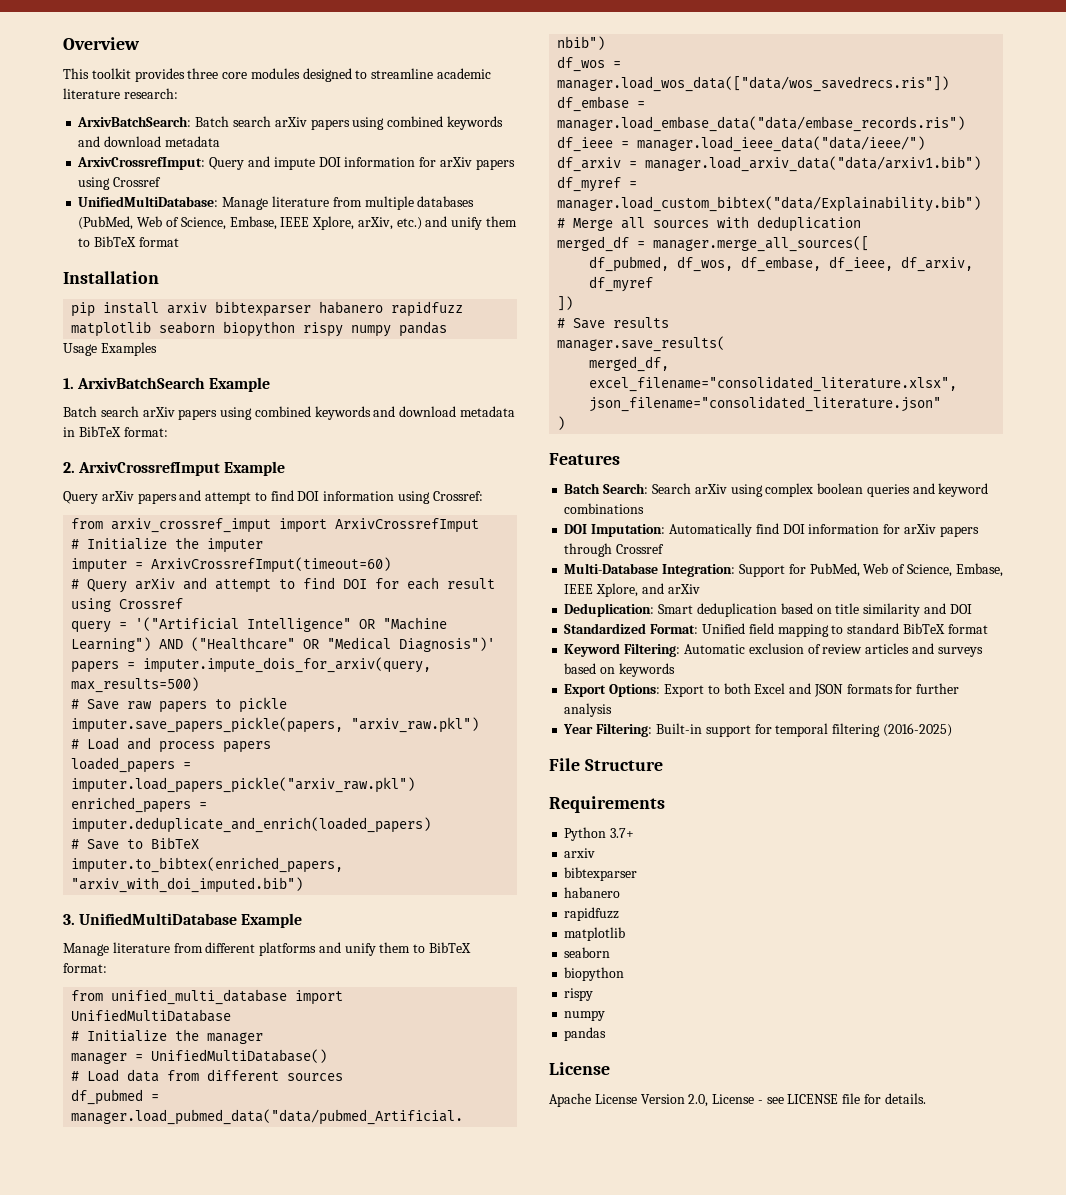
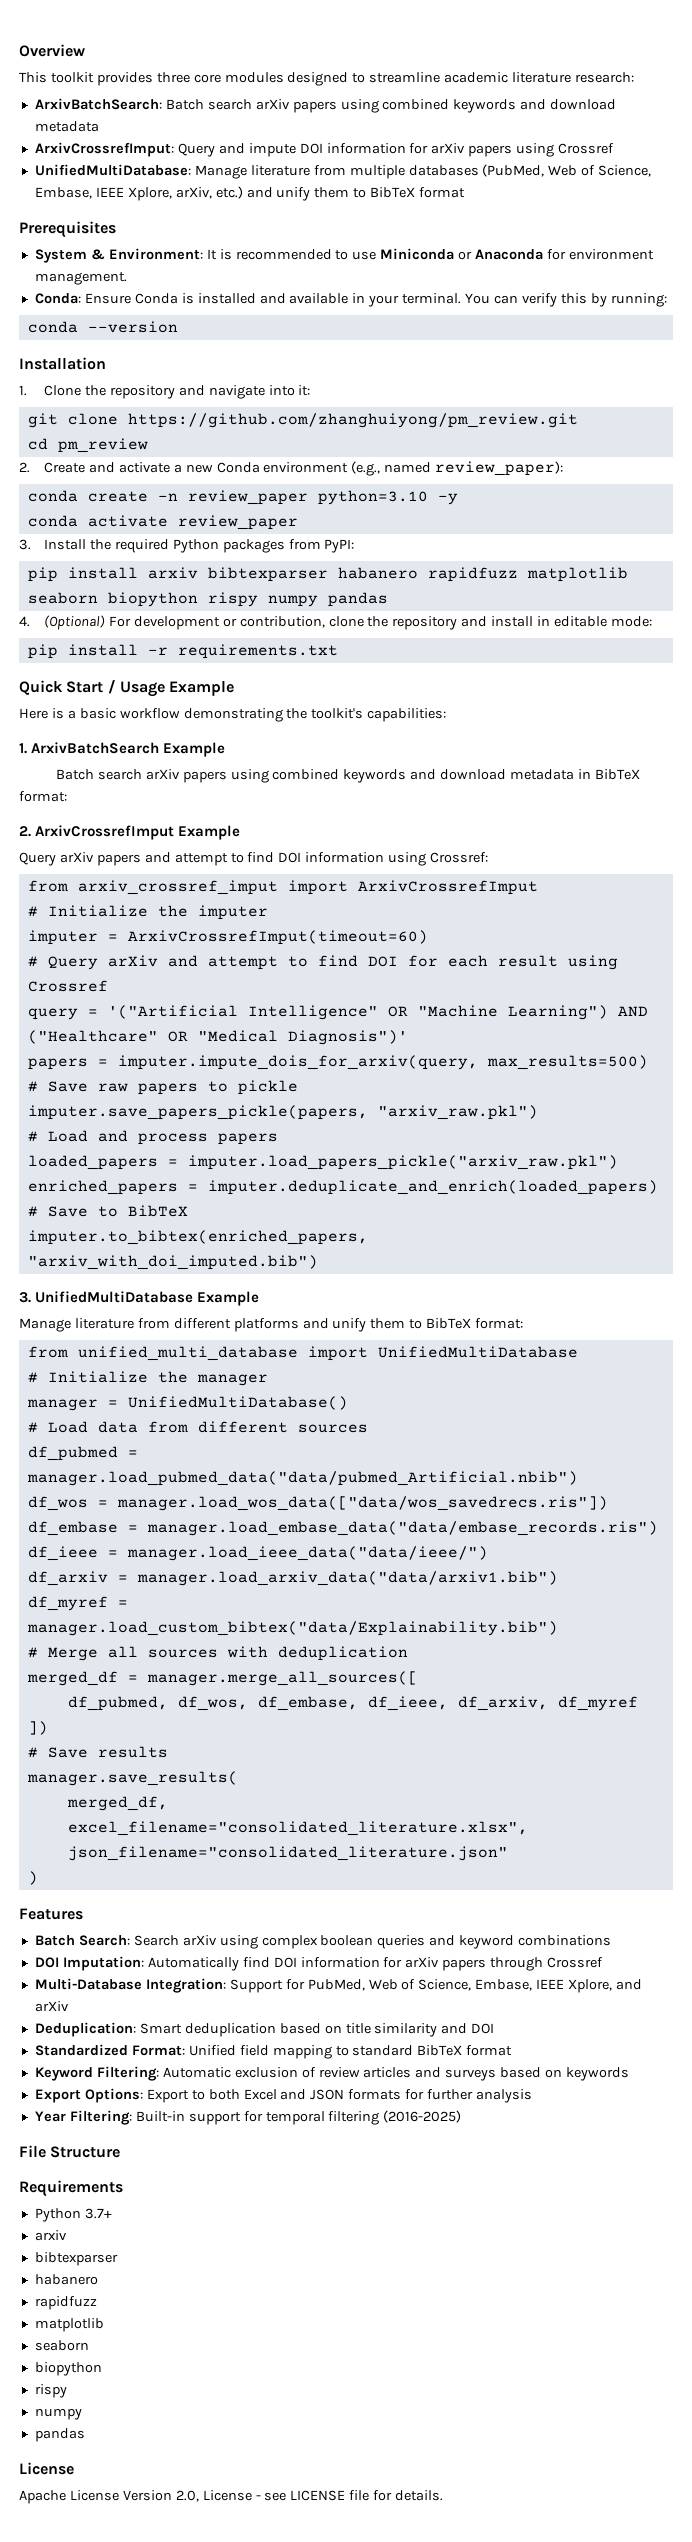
+ Prerequisites
+ System & Environment: It is recommended to use Miniconda or Anaconda for environment management.
+ Conda: Ensure Conda is installed and available in your terminal. You can verify this by running:
+ conda --version
  Installation
+ 1. Clone the repository and navigate into it:
+ git clone https://github.com/zhanghuiyong/pm_review.git
+ cd pm_review
+ 2. Create and activate a new Conda environment (e.g., named review_paper):
+ conda create -n review_paper python=3.10 -y
+ conda activate review_paper
+ 3. Install the required Python packages from PyPI:
- Usage Examples
+ 4. (Optional) For development or contribution, clone the repository and install in editable mode:
+ pip install -r requirements.txt
+ Quick Start / Usage Example
+ Here is a basic workflow demonstrating the toolkit's capabilities:

